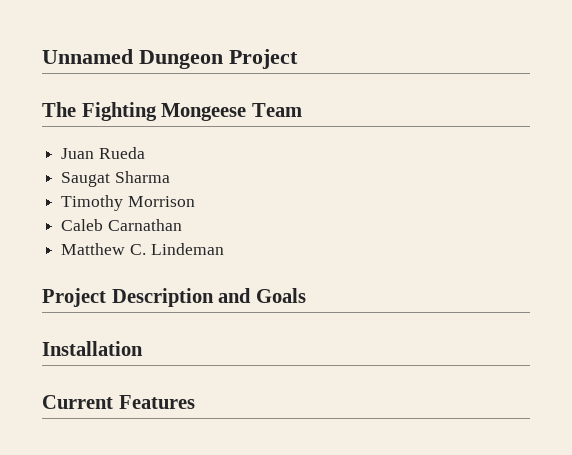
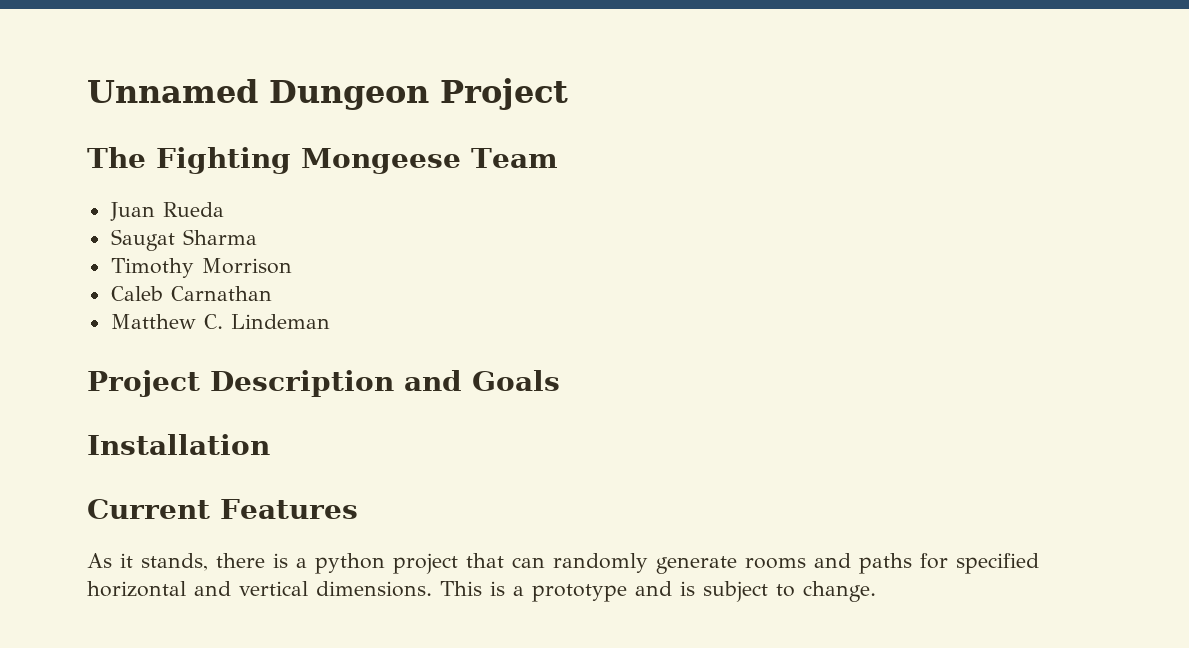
+ As it stands, there is a python project that can randomly generate rooms and paths for specified horizontal and vertical dimensions. This is a prototype and is subject to change.

